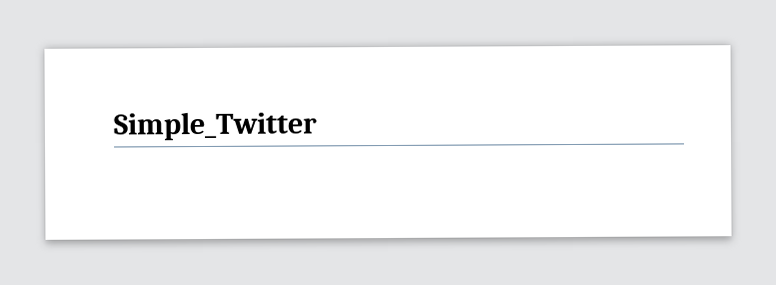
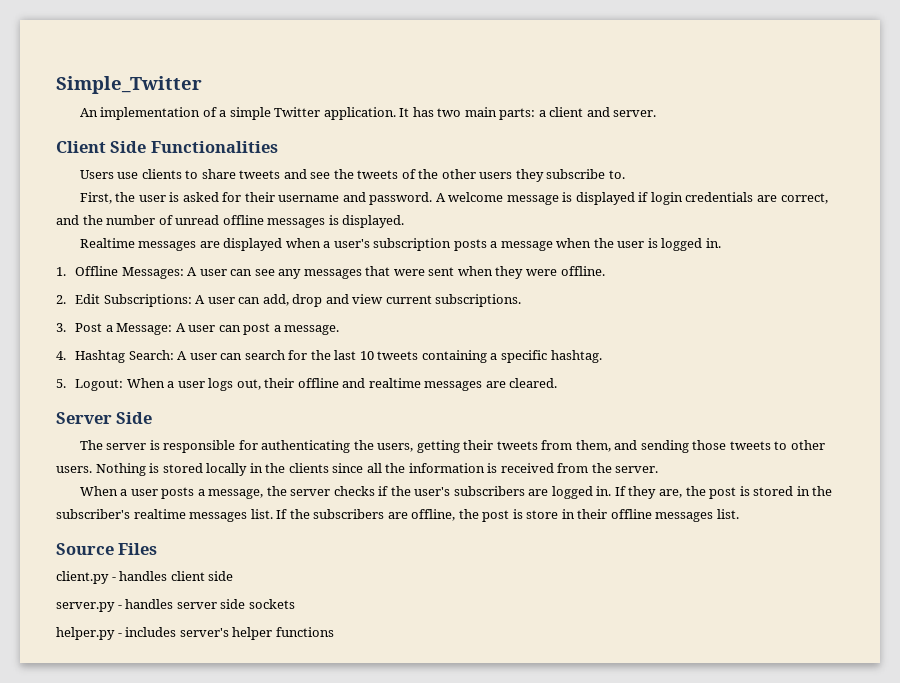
+ An implementation of a simple Twitter application. It has two main parts: a client and server.
+ Client Side Functionalities
+ Users use clients to share tweets and see the tweets of the other users they subscribe to.
+ First, the user is asked for their username and password. A welcome message is displayed if login credentials are correct, and the number of unread offline messages is displayed.
+ Realtime messages are displayed when a user's subscription posts a message when the user is logged in.
+ 1. Offline Messages: A user can see any messages that were sent when they were offline.
+ 2. Edit Subscriptions: A user can add, drop and view current subscriptions.
+ 3. Post a Message: A user can post a message.
+ 4. Hashtag Search: A user can search for the last 10 tweets containing a specific hashtag.
+ 5. Logout: When a user logs out, their offline and realtime messages are cleared.
+ Server Side
+ The server is responsible for authenticating the users, getting their tweets from them, and sending those tweets to other users. Nothing is stored locally in the clients since all the information is received from the server.
+ When a user posts a message, the server checks if the user's subscribers are logged in. If they are, the post is stored in the subscriber's realtime messages list. If the subscribers are offline, the post is store in their offline messages list.
+ Source Files
+ client.py - handles client side
+ server.py - handles server side sockets
+ helper.py - includes server's helper functions

